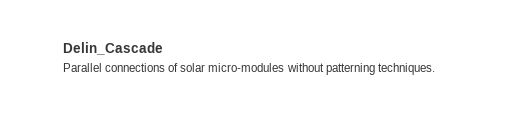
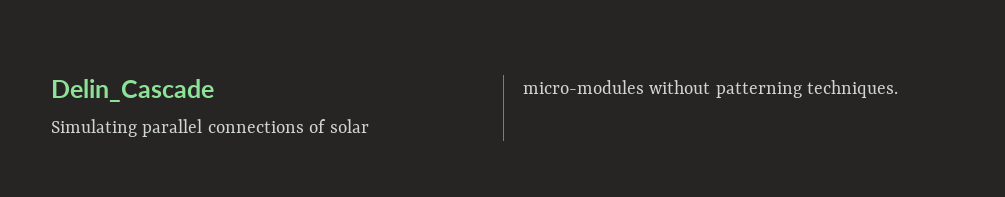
- Parallel connections of solar micro-modules without patterning techniques.
+ Simulating parallel connections of solar micro-modules without patterning techniques.

